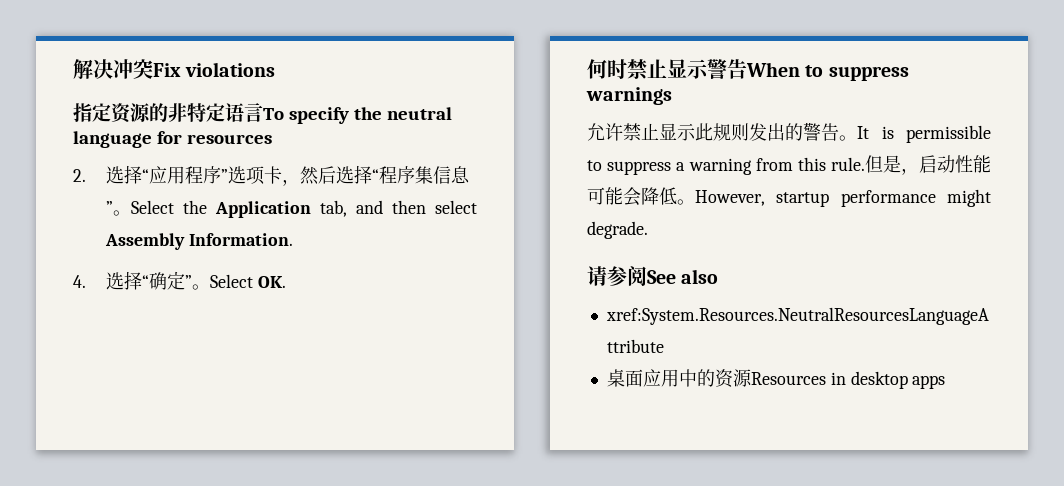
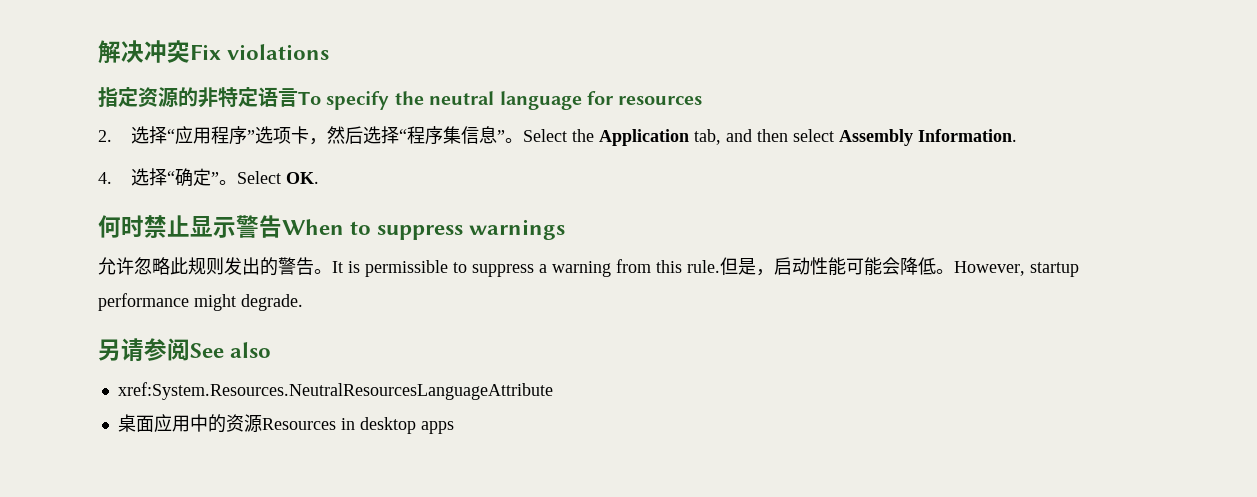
- 允许禁止显示此规则发出的警告。
+ 允许忽略此规则发出的警告。
- 请参阅See also
+ 另请参阅See also

